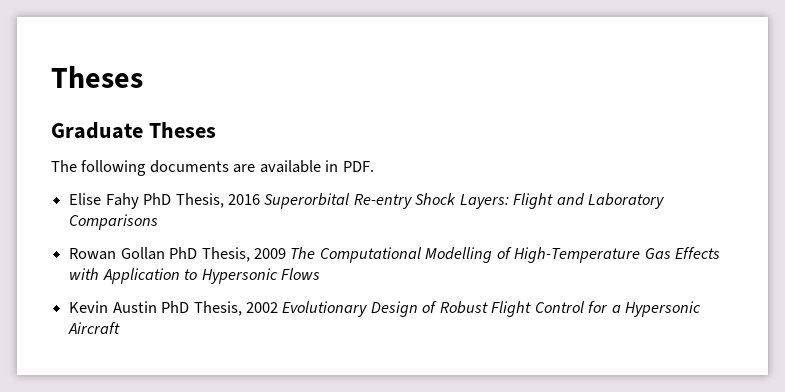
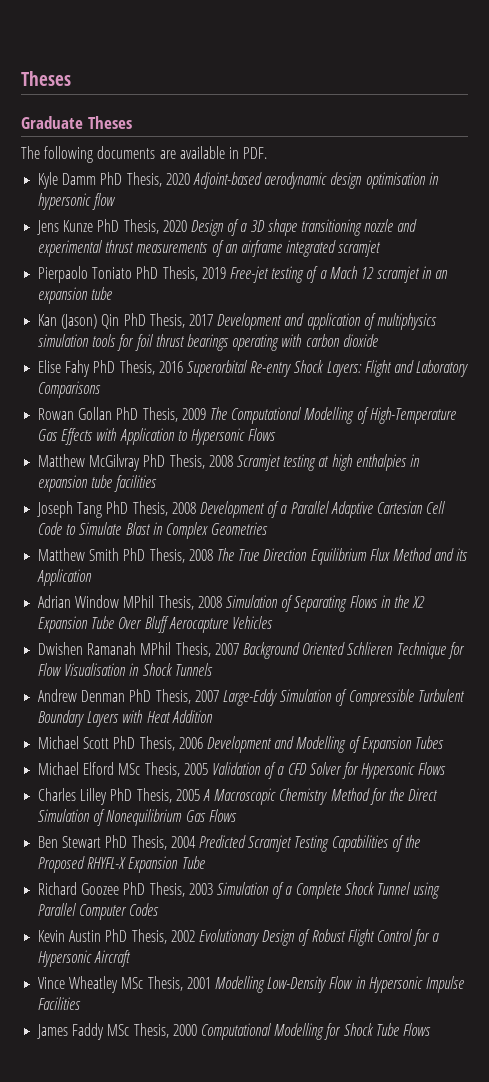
+ Kyle Damm PhD Thesis, 2020 Adjoint-based aerodynamic design optimisation in hypersonic flow
+ Jens Kunze PhD Thesis, 2020 Design of a 3D shape transitioning nozzle and experimental thrust measurements of an airframe integrated scramjet
+ Pierpaolo Toniato PhD Thesis, 2019 Free-jet testing of a Mach 12 scramjet in an expansion tube
+ Kan (Jason) Qin PhD Thesis, 2017 Development and application of multiphysics simulation tools for foil thrust bearings operating with carbon dioxide
+ Matthew McGilvray PhD Thesis, 2008 Scramjet testing at high enthalpies in expansion tube facilities
+ Joseph Tang PhD Thesis, 2008 Development of a Parallel Adaptive Cartesian Cell Code to Simulate Blast in Complex Geometries
+ Matthew Smith PhD Thesis, 2008 The True Direction Equilibrium Flux Method and its Application
+ Adrian Window MPhil Thesis, 2008 Simulation of Separating Flows in the X2 Expansion Tube Over Bluff Aerocapture Vehicles
+ Dwishen Ramanah MPhil Thesis, 2007 Background Oriented Schlieren Technique for Flow Visualisation in Shock Tunnels
+ Andrew Denman PhD Thesis, 2007 Large-Eddy Simulation of Compressible Turbulent Boundary Layers with Heat Addition
+ Michael Scott PhD Thesis, 2006 Development and Modelling of Expansion Tubes
+ Michael Elford MSc Thesis, 2005 Validation of a CFD Solver for Hypersonic Flows
+ Charles Lilley PhD Thesis, 2005 A Macroscopic Chemistry Method for the Direct Simulation of Nonequilibrium Gas Flows
+ Ben Stewart PhD Thesis, 2004 Predicted Scramjet Testing Capabilities of the Proposed RHYFL-X Expansion Tube
+ Richard Goozee PhD Thesis, 2003 Simulation of a Complete Shock Tunnel using Parallel Computer Codes
+ Vince Wheatley MSc Thesis, 2001 Modelling Low-Density Flow in Hypersonic Impulse Facilities
+ James Faddy MSc Thesis, 2000 Computational Modelling for Shock Tube Flows

